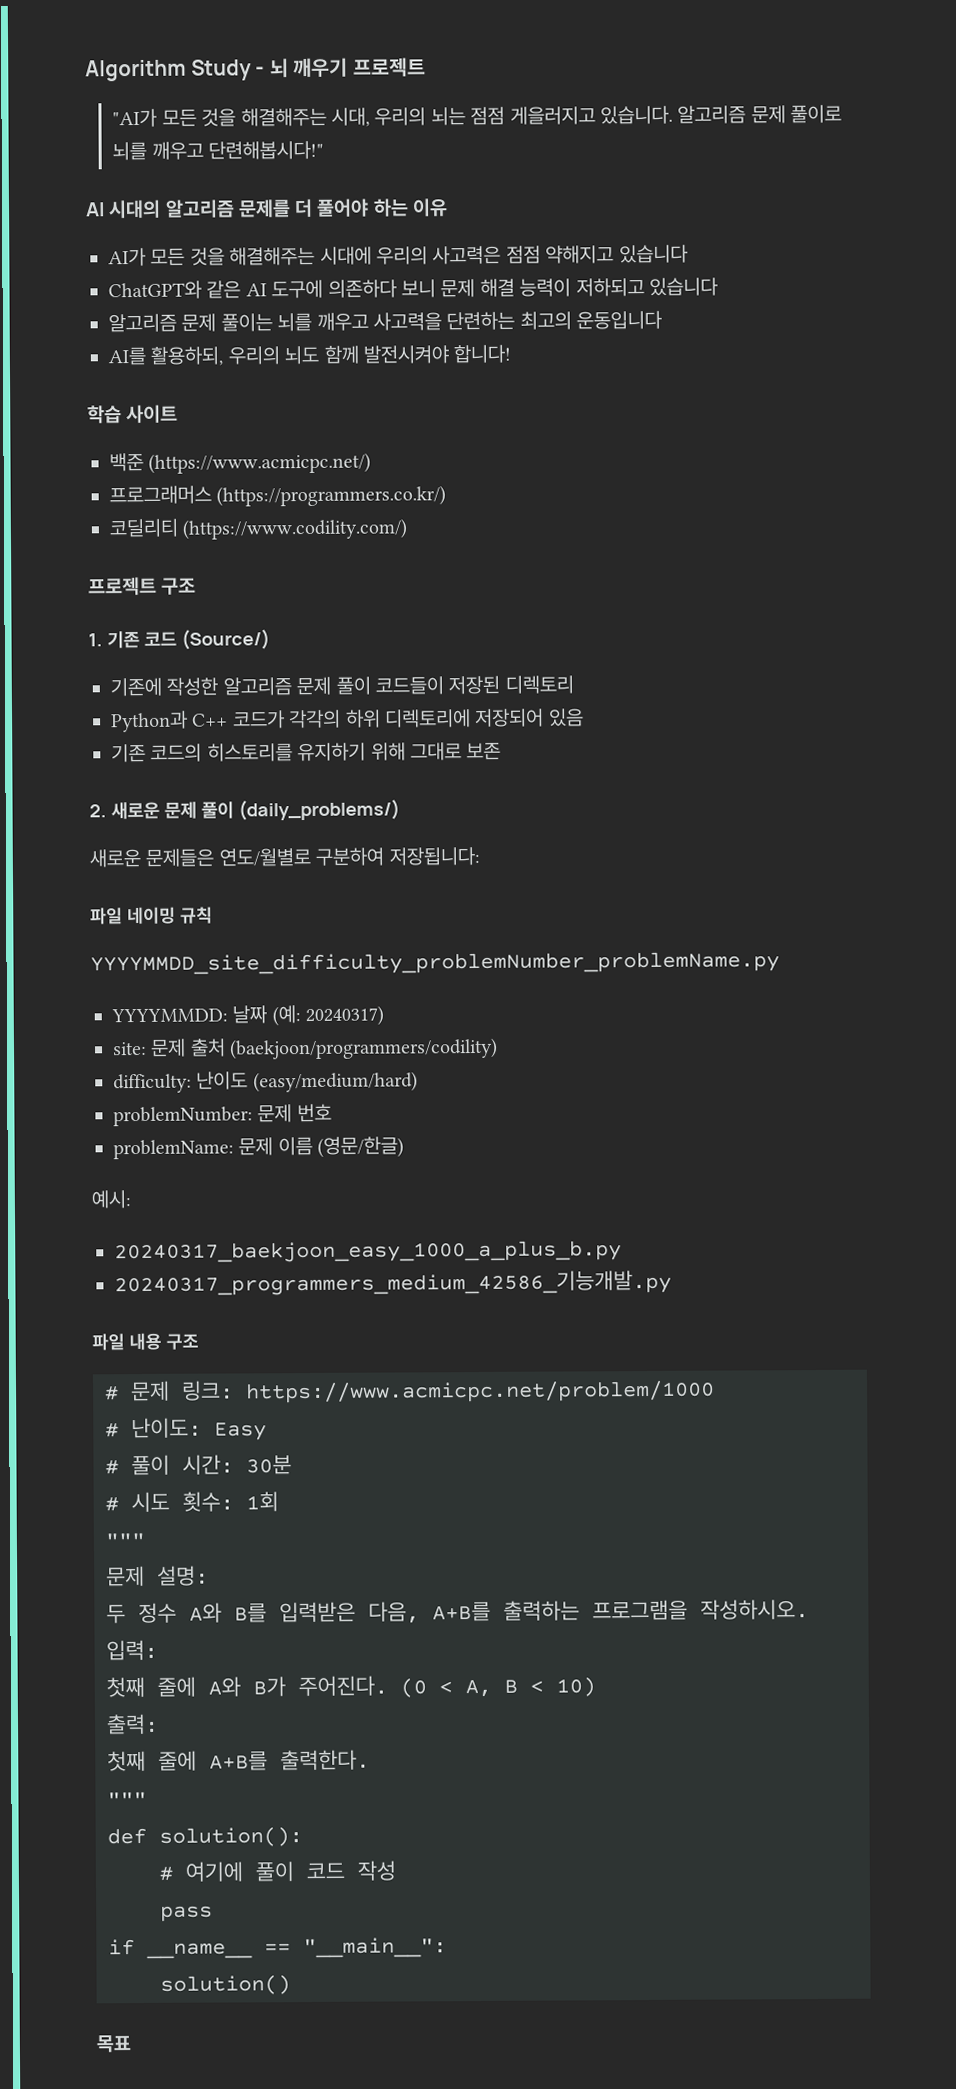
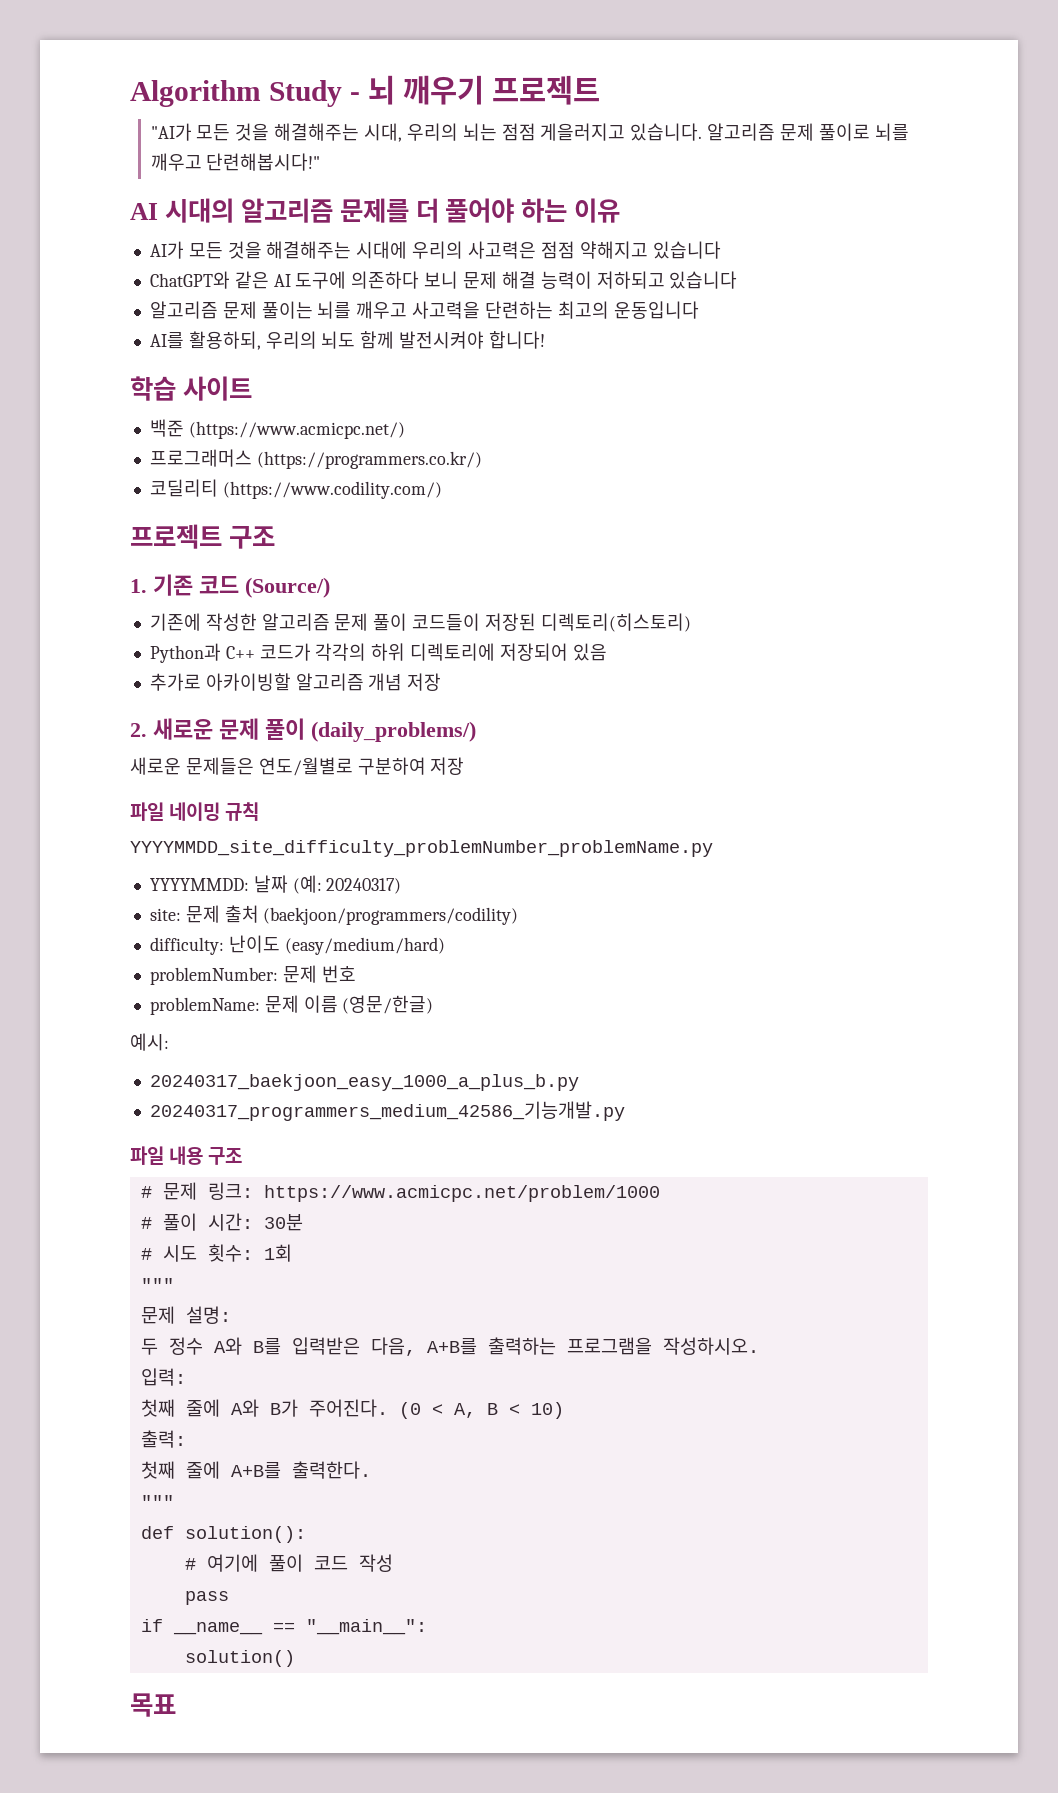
- 기존에 작성한 알고리즘 문제 풀이 코드들이 저장된 디렉토리
+ 기존에 작성한 알고리즘 문제 풀이 코드들이 저장된 디렉토리(히스토리)
- 기존 코드의 히스토리를 유지하기 위해 그대로 보존
+ 추가로 아카이빙할 알고리즘 개념 저장
- 새로운 문제들은 연도/월별로 구분하여 저장됩니다:
+ 새로운 문제들은 연도/월별로 구분하여 저장
- # 난이도: Easy

